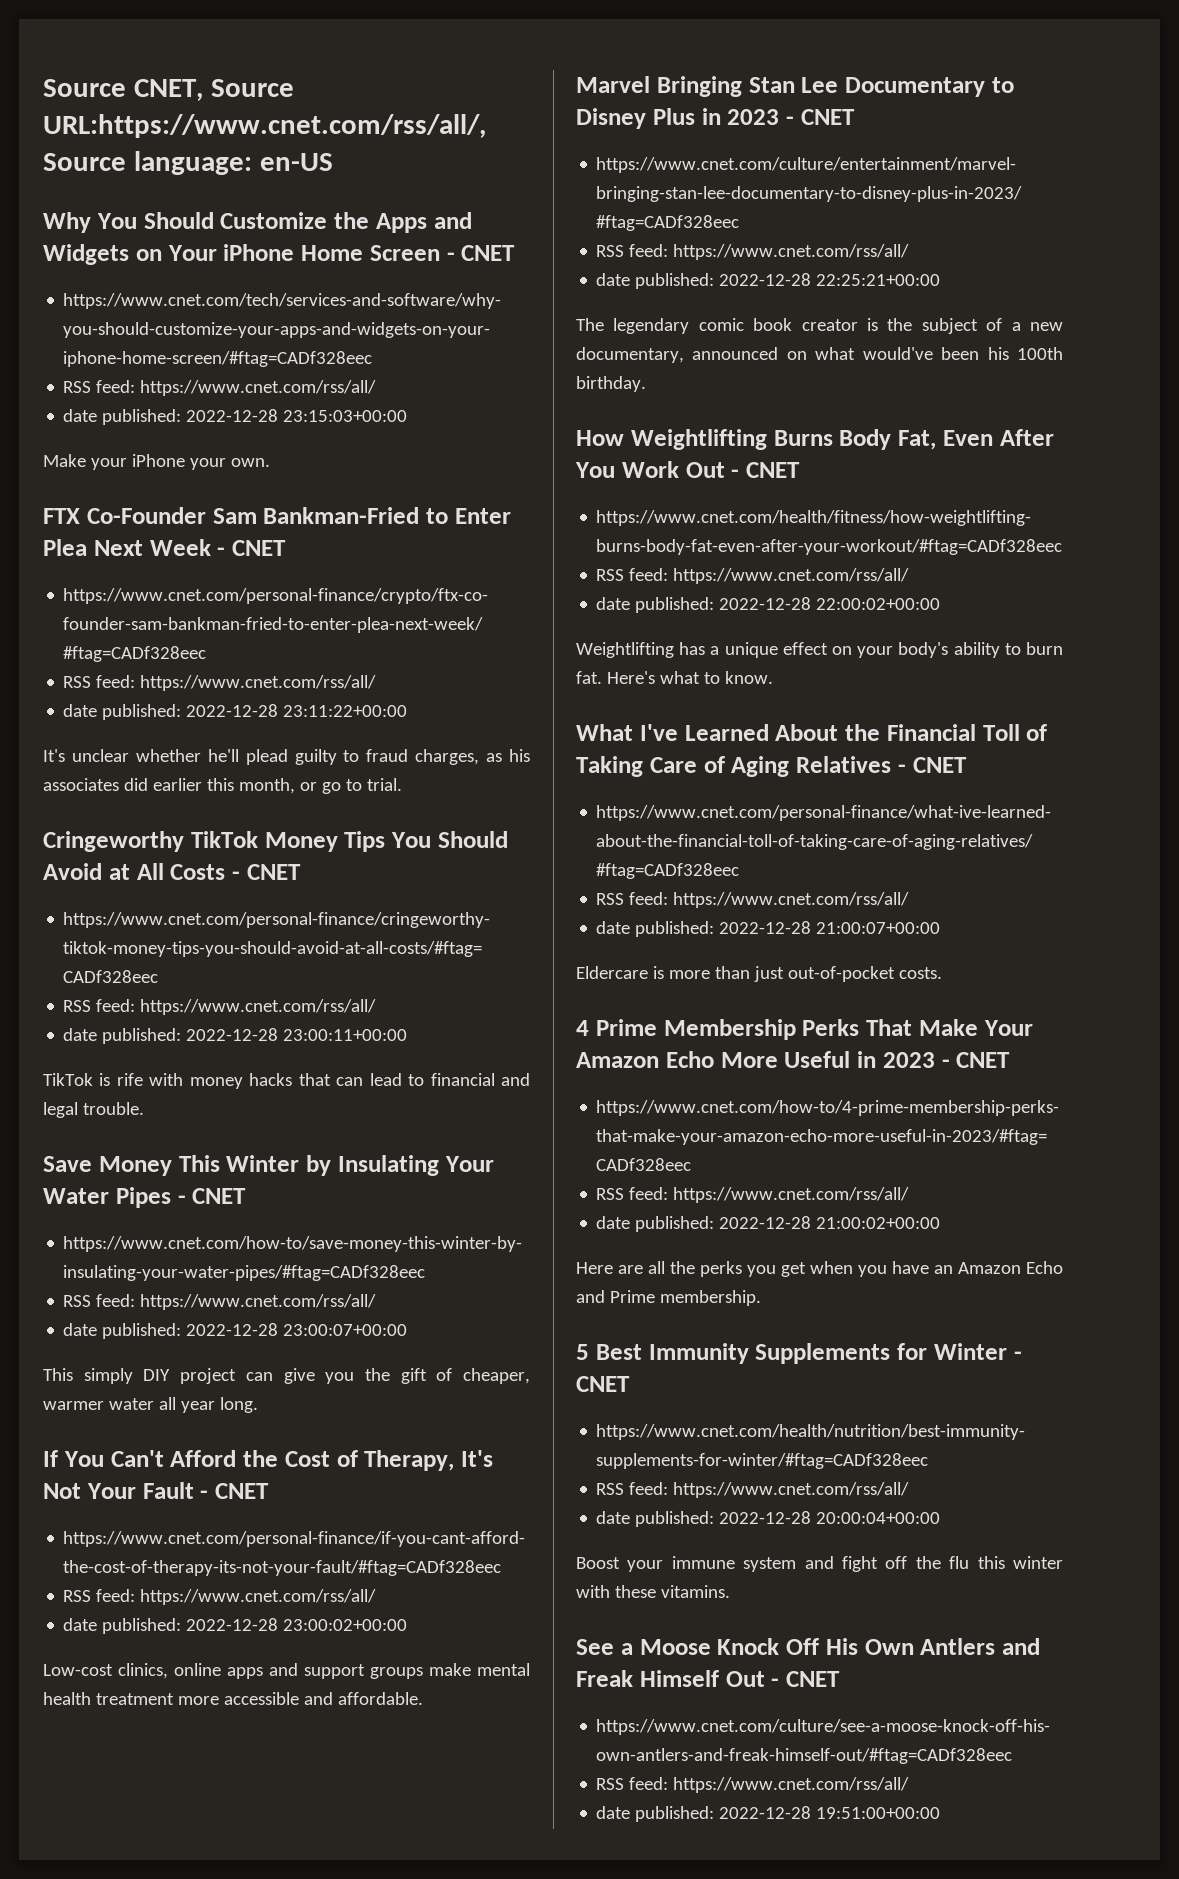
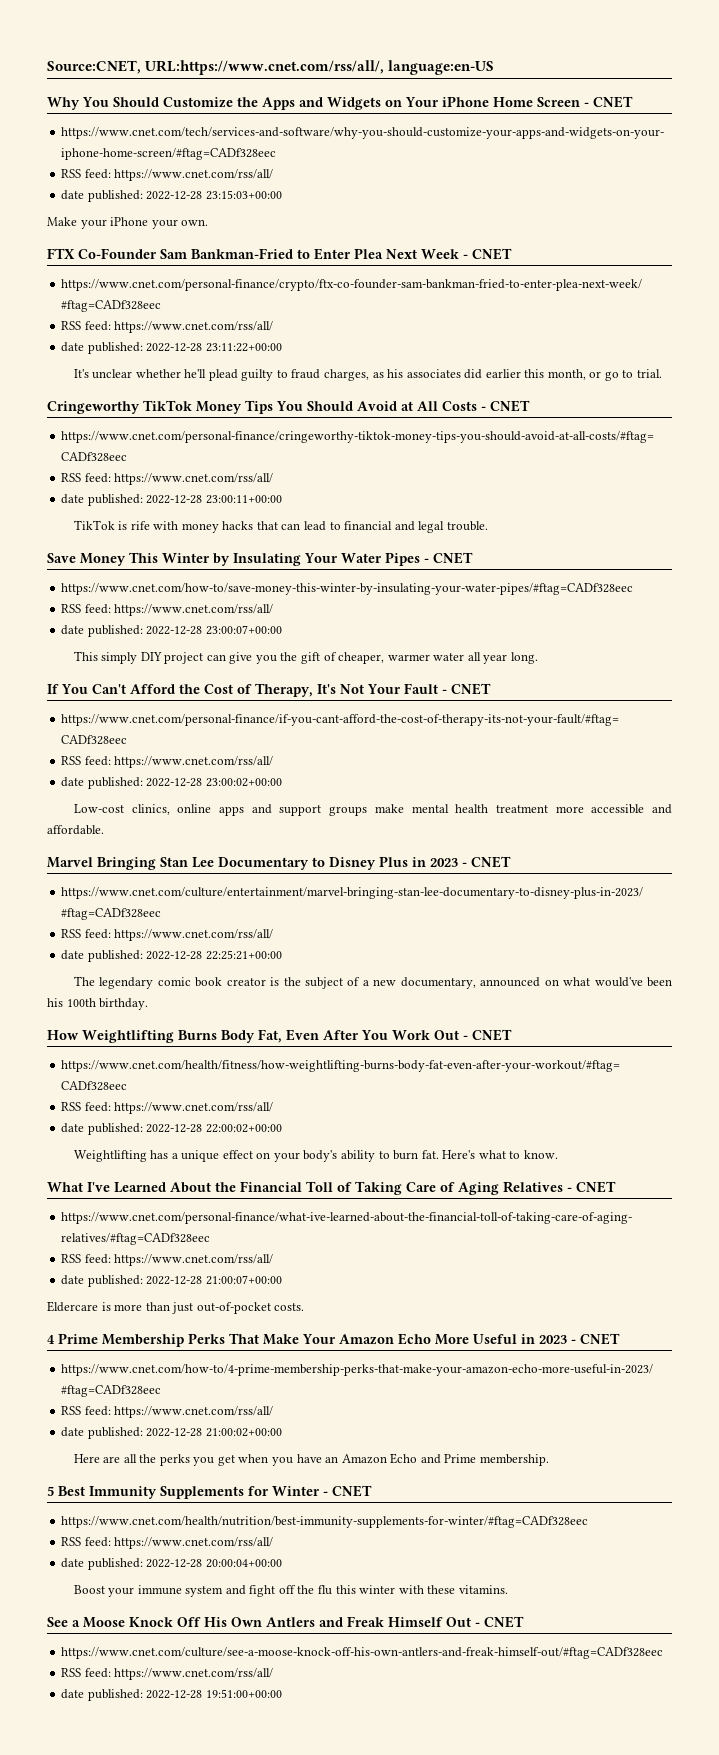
- Source CNET, Source URL:https://www.cnet.com/rss/all/, Source language: en-US
+ Source:CNET, URL:https://www.cnet.com/rss/all/, language:en-US

